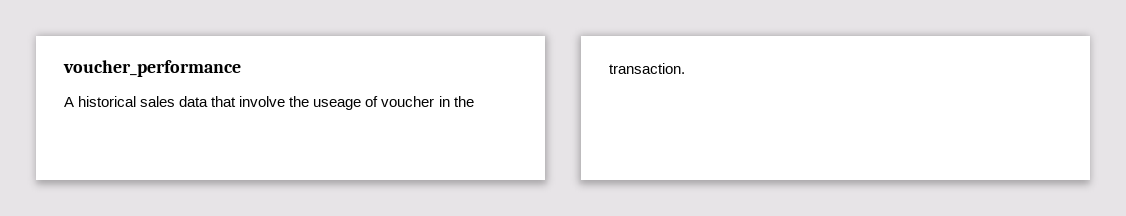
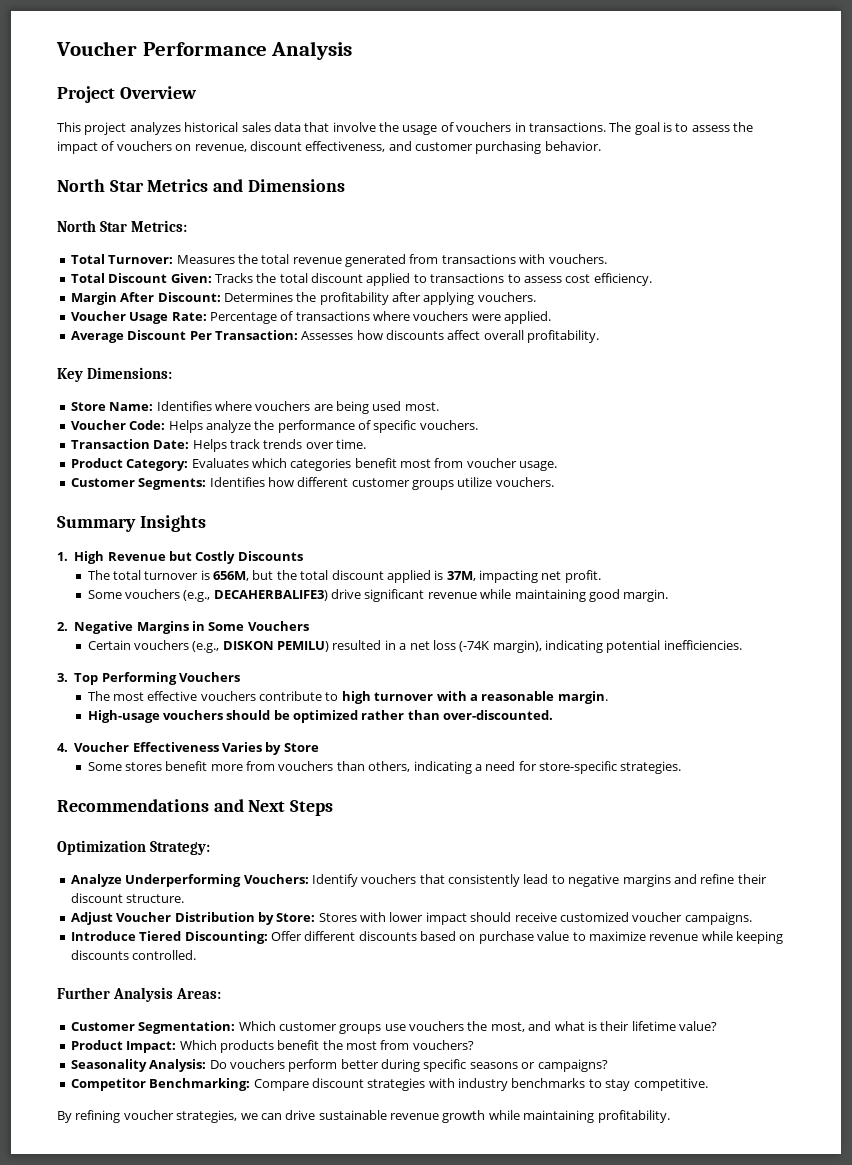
- voucher_performance
- A historical sales data that involve the useage of voucher in the transaction.
+ Voucher Performance Analysis
+ Project Overview
+ This project analyzes historical sales data that involve the usage of vouchers in transactions. The goal is to assess the impact of vouchers on revenue, discount effectiveness, and customer purchasing behavior.
+ North Star Metrics and Dimensions
+ North Star Metrics:
+ Total Turnover: Measures the total revenue generated from transactions with vouchers.
+ Total Discount Given: Tracks the total discount applied to transactions to assess cost efficiency.
+ Margin After Discount: Determines the profitability after applying vouchers.
+ Voucher Usage Rate: Percentage of transactions where vouchers were applied.
+ Average Discount Per Transaction: Assesses how discounts affect overall profitability.
+ Key Dimensions:
+ Store Name: Identifies where vouchers are being used most.
+ Voucher Code: Helps analyze the performance of specific vouchers.
+ Transaction Date: Helps track trends over time.
+ Product Category: Evaluates which categories benefit most from voucher usage.
+ Customer Segments: Identifies how different customer groups utilize vouchers.
+ Summary Insights
+ 1. High Revenue but Costly Discounts
+ The total turnover is 656M, but the total discount applied is 37M, impacting net profit.
+ Some vouchers (e.g., DECAHERBALIFE3) drive significant revenue while maintaining good margin.
+ 2. Negative Margins in Some Vouchers
+ Certain vouchers (e.g., DISKON PEMILU) resulted in a net loss (-74K margin), indicating potential inefficiencies.
+ 3. Top Performing Vouchers
+ The most effective vouchers contribute to high turnover with a reasonable margin.
+ High-usage vouchers should be optimized rather than over-discounted.
+ 4. Voucher Effectiveness Varies by Store
+ Some stores benefit more from vouchers than others, indicating a need for store-specific strategies.
+ Recommendations and Next Steps
+ Optimization Strategy:
+ Analyze Underperforming Vouchers: Identify vouchers that consistently lead to negative margins and refine their discount structure.
+ Adjust Voucher Distribution by Store: Stores with lower impact should receive customized voucher campaigns.
+ Introduce Tiered Discounting: Offer different discounts based on purchase value to maximize revenue while keeping discounts controlled.
+ Further Analysis Areas:
+ Customer Segmentation: Which customer groups use vouchers the most, and what is their lifetime value?
+ Product Impact: Which products benefit the most from vouchers?
+ Seasonality Analysis: Do vouchers perform better during specific seasons or campaigns?
+ Competitor Benchmarking: Compare discount strategies with industry benchmarks to stay competitive.
+ By refining voucher strategies, we can drive sustainable revenue growth while maintaining profitability.

